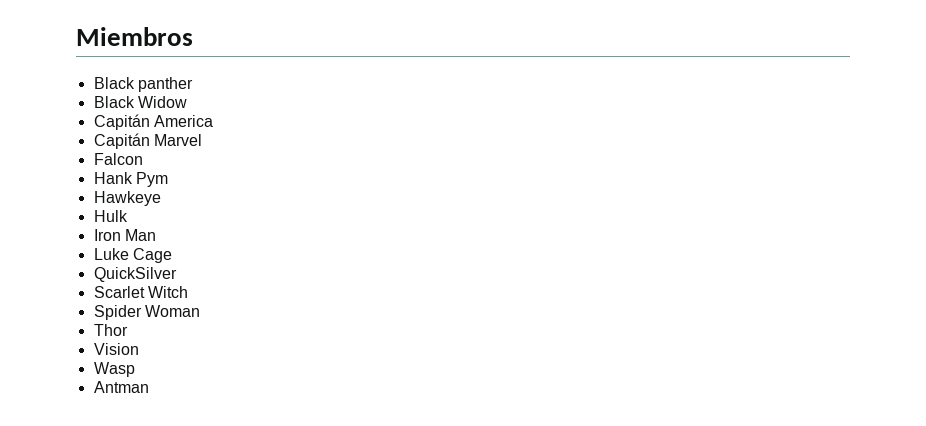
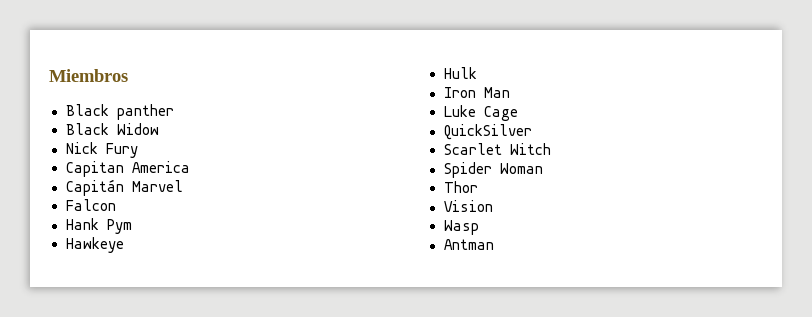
- Capitán America
+ Nick Fury
+ Capitan America

